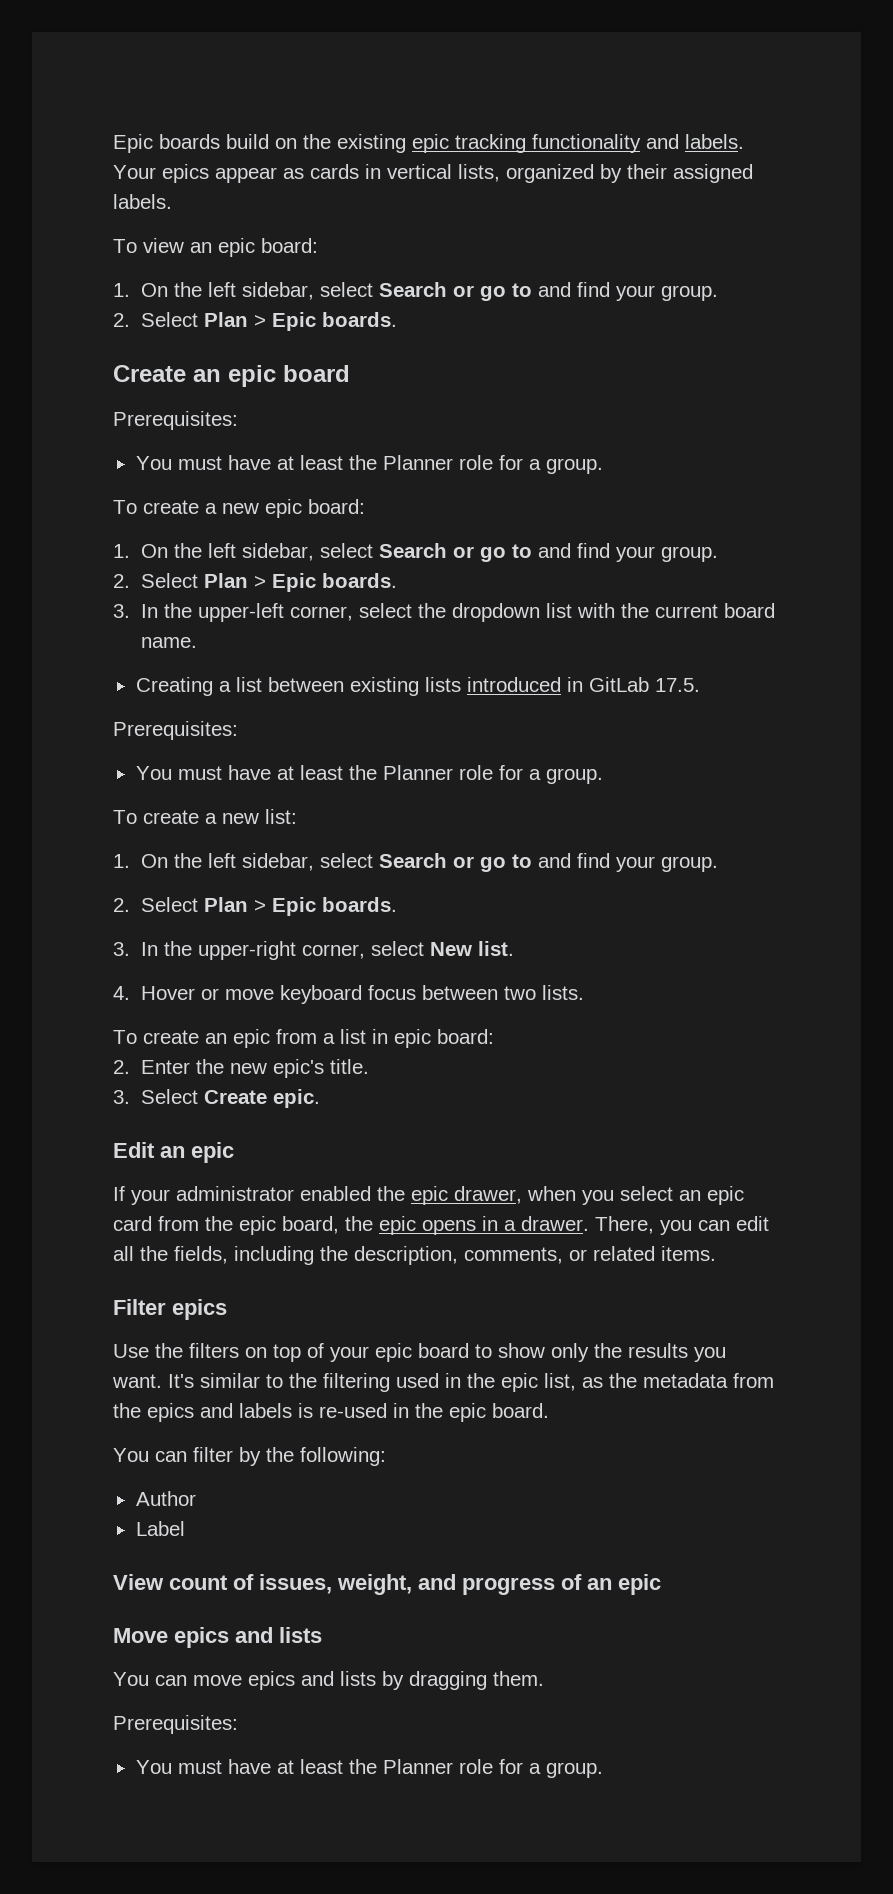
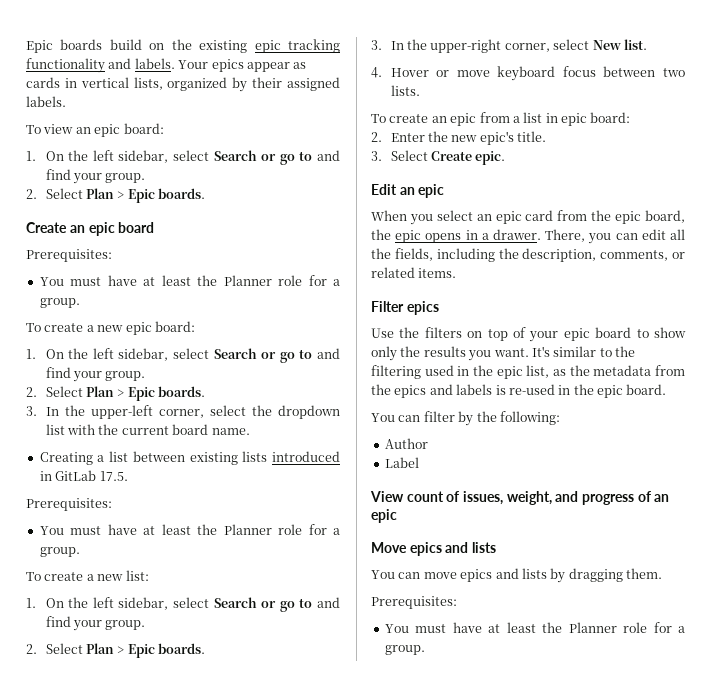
- If your administrator enabled the epic drawer, when you select an epic card from the epic board, the epic opens in a drawer.
+ When you select an epic card from the epic board, the epic opens in a drawer.

